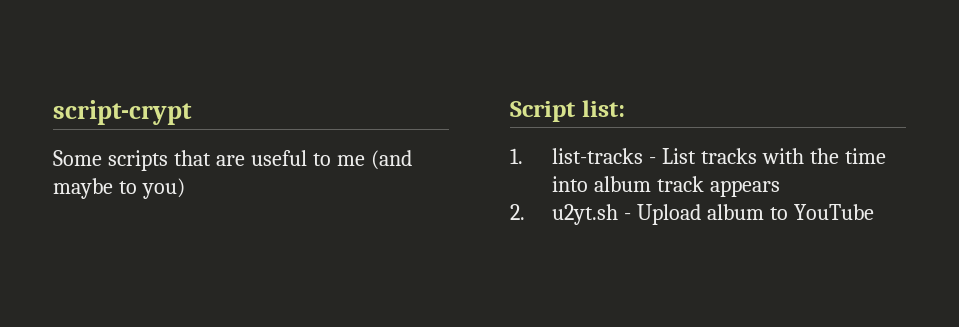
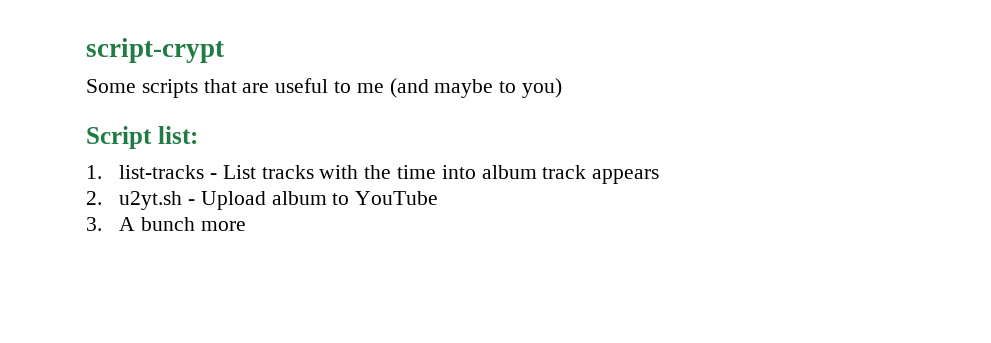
+ 3. A bunch more

